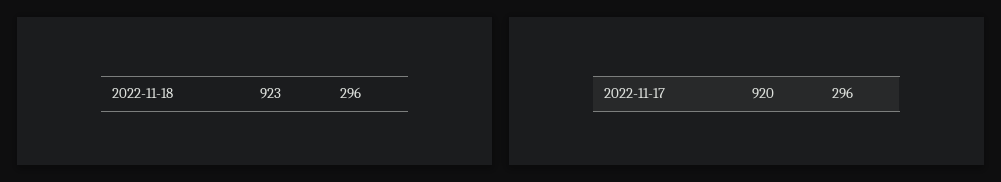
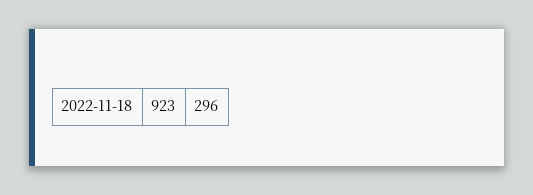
- 2022-11-17 | 920 | 296

